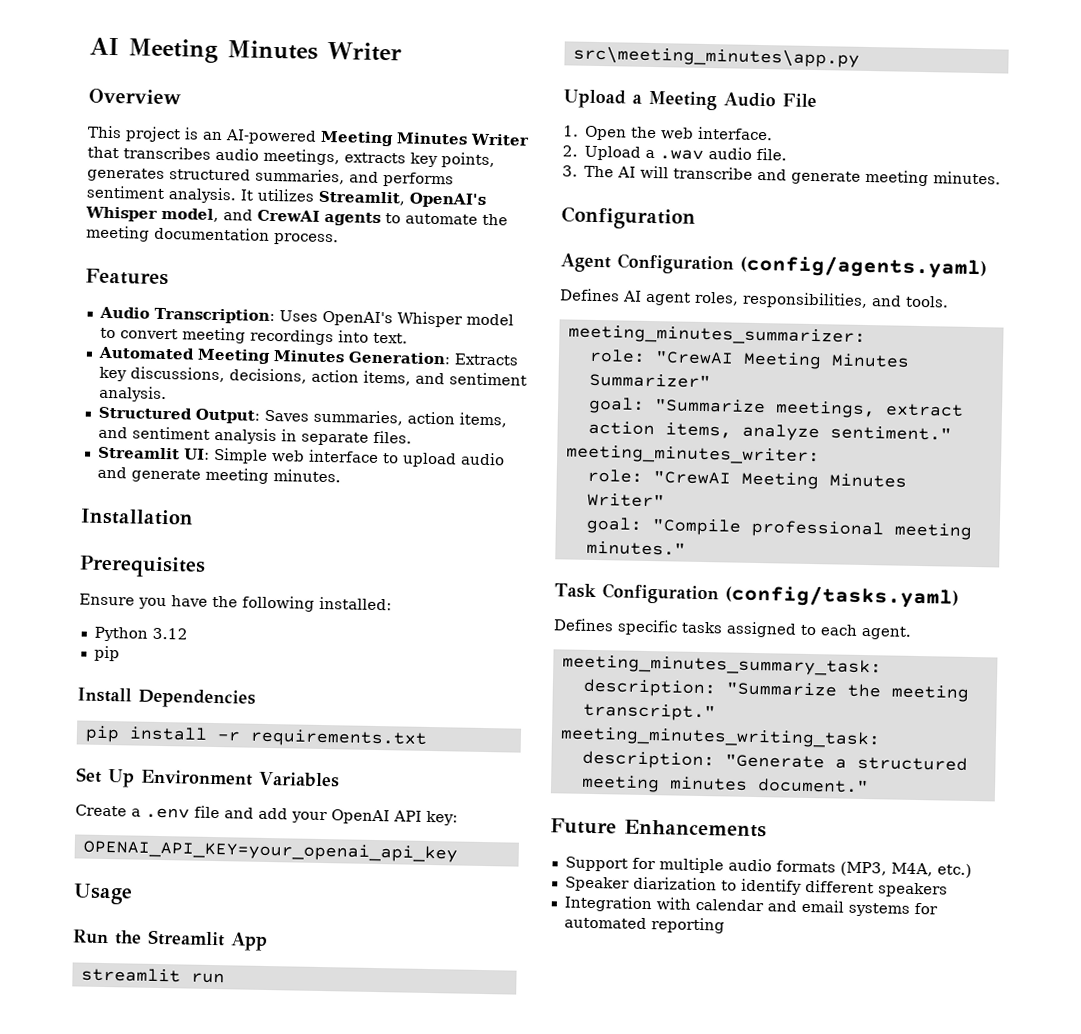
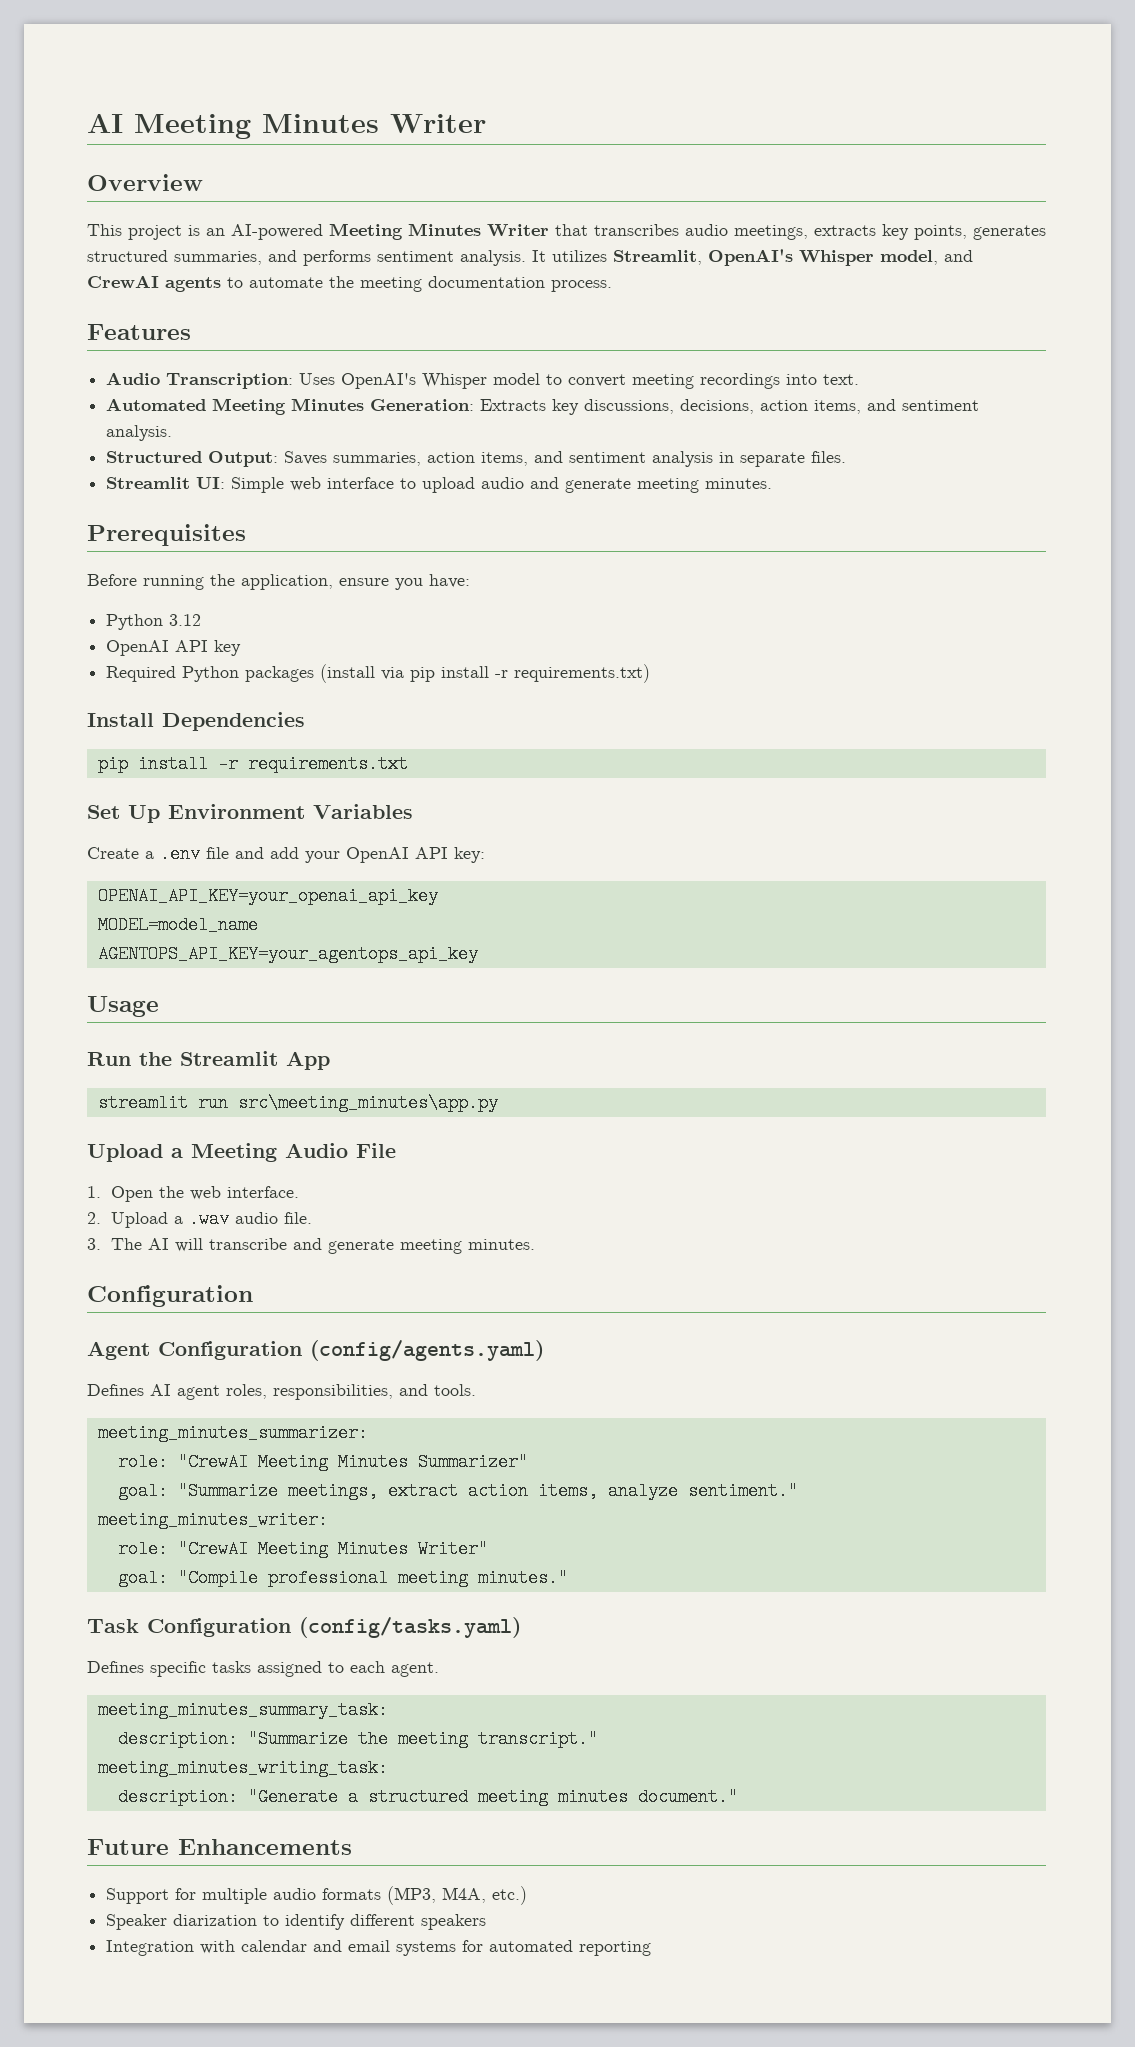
- Installation
- Ensure you have the following installed:
+ Before running the application, ensure you have:
  Python 3.12
- pip
+ OpenAI API key
+ Required Python packages (install via pip install -r requirements.txt)
+ MODEL=model_name
+ AGENTOPS_API_KEY=your_agentops_api_key

